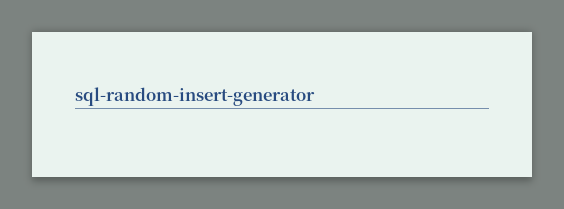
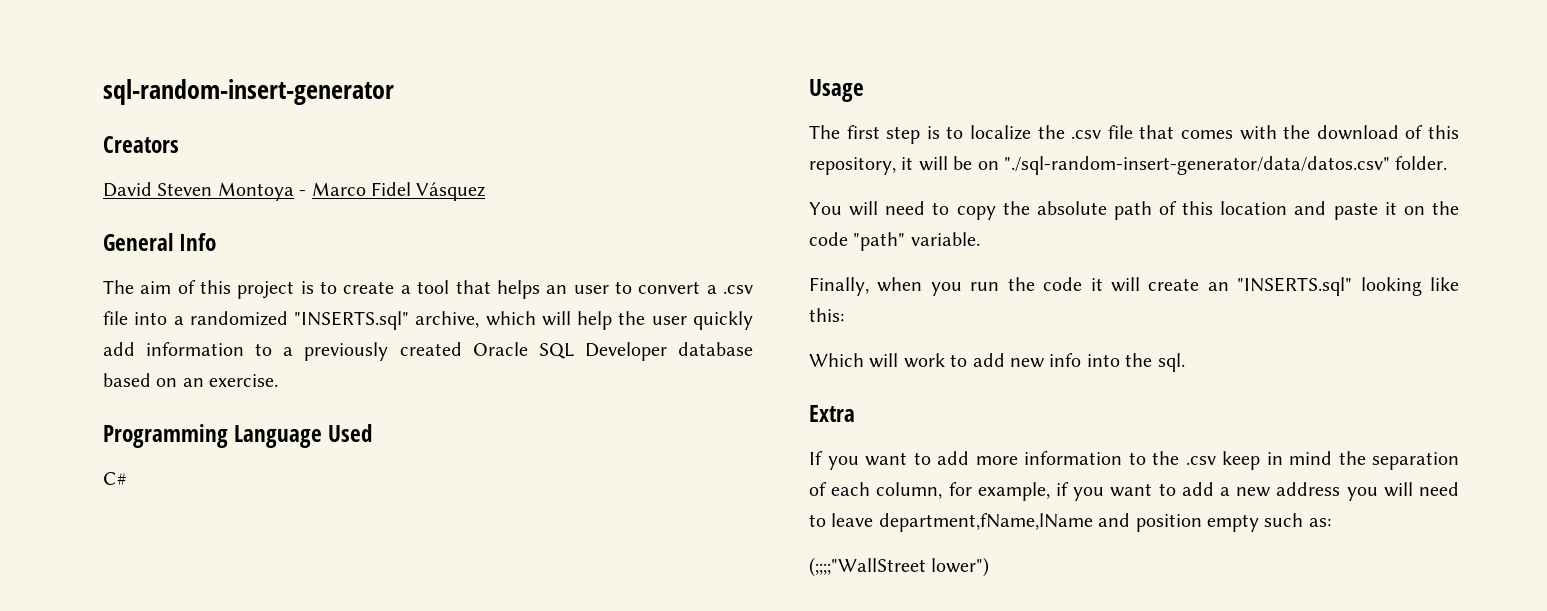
+ Creators
+ David Steven Montoya - Marco Fidel Vásquez
+ General Info
+ The aim of this project is to create a tool that helps an user to convert a .csv file into a randomized "INSERTS.sql" archive, which will help the user quickly add information to a previously created Oracle SQL Developer database based on an exercise.
+ Programming Language Used
+ C#
+ Usage
+ The first step is to localize the .csv file that comes with the download of this repository, it will be on "./sql-random-insert-generator/data/datos.csv" folder.
+ You will need to copy the absolute path of this location and paste it on the code "path" variable.
+ Finally, when you run the code it will create an "INSERTS.sql" looking like this:
+ Which will work to add new info into the sql.
+ Extra
+ If you want to add more information to the .csv keep in mind the separation of each column, for example, if you want to add a new address you will need to leave department,fName,lName and position empty such as:
+ (;;;;"WallStreet lower")

